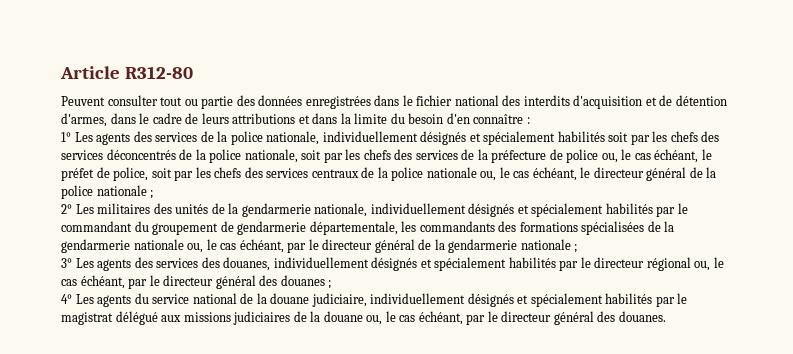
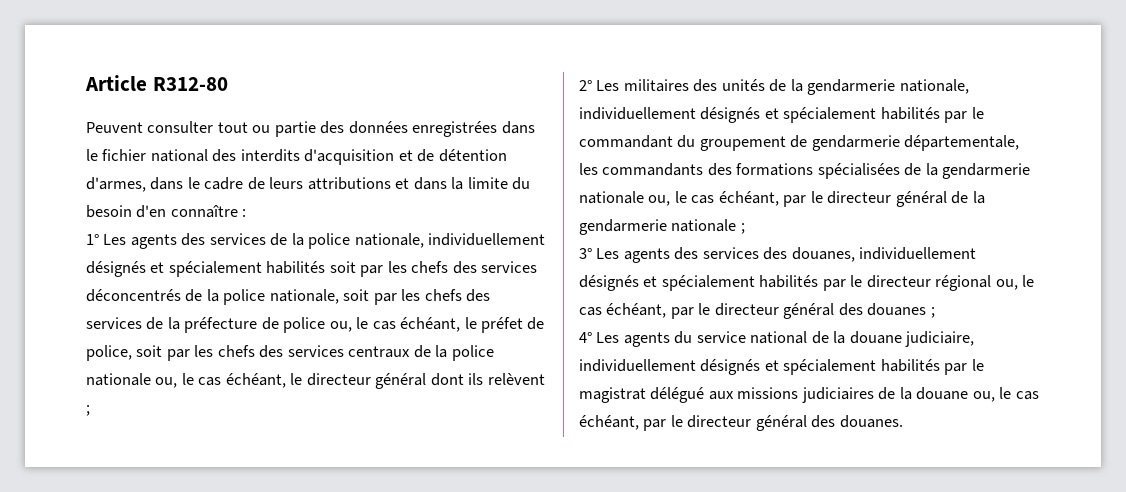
- 1° Les agents des services de la police nationale, individuellement désignés et spécialement habilités soit par les chefs des services déconcentrés de la police nationale, soit par les chefs des services de la préfecture de police ou, le cas échéant, le préfet de police, soit par les chefs des services centraux de la police nationale ou, le cas échéant, le directeur général de la police nationale ;
+ 1° Les agents des services de la police nationale, individuellement désignés et spécialement habilités soit par les chefs des services déconcentrés de la police nationale, soit par les chefs des services de la préfecture de police ou, le cas échéant, le préfet de police, soit par les chefs des services centraux de la police nationale ou, le cas échéant, le directeur général dont ils relèvent ;

